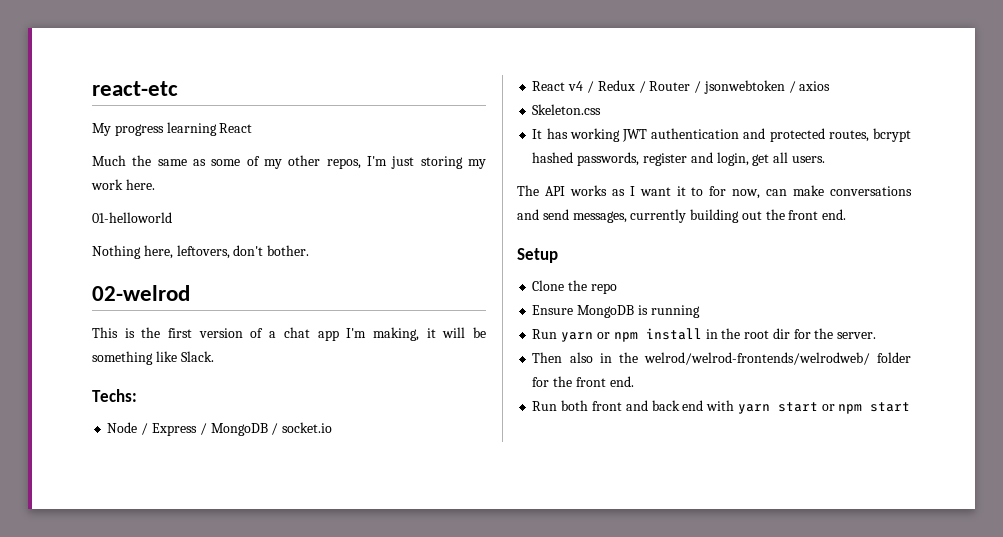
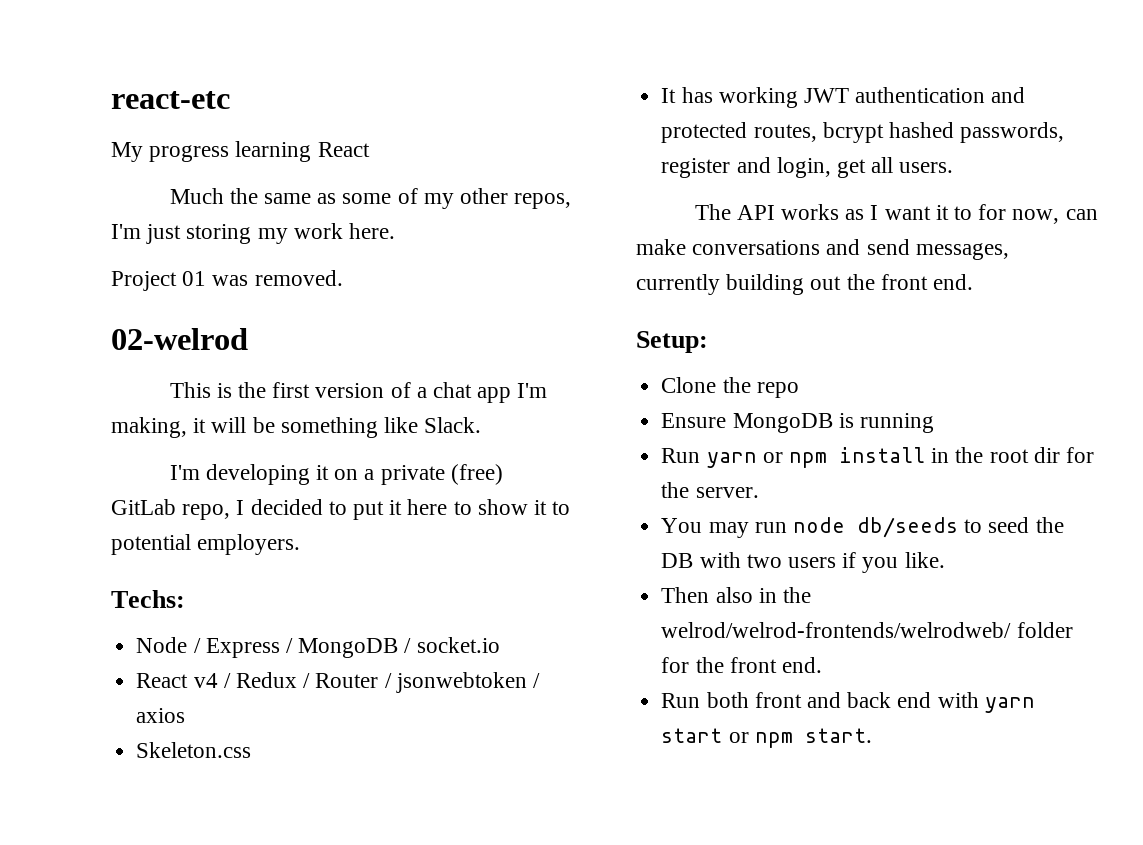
- 01-helloworld
- Nothing here, leftovers, don't bother.
+ Project 01 was removed.
+ I'm developing it on a private (free) GitLab repo, I decided to put it here to show it to potential employers.
- Setup
+ Setup:
+ You may run node db/seeds to seed the DB with two users if you like.
- Run both front and back end with yarn start or npm start
+ Run both front and back end with yarn start or npm start.

